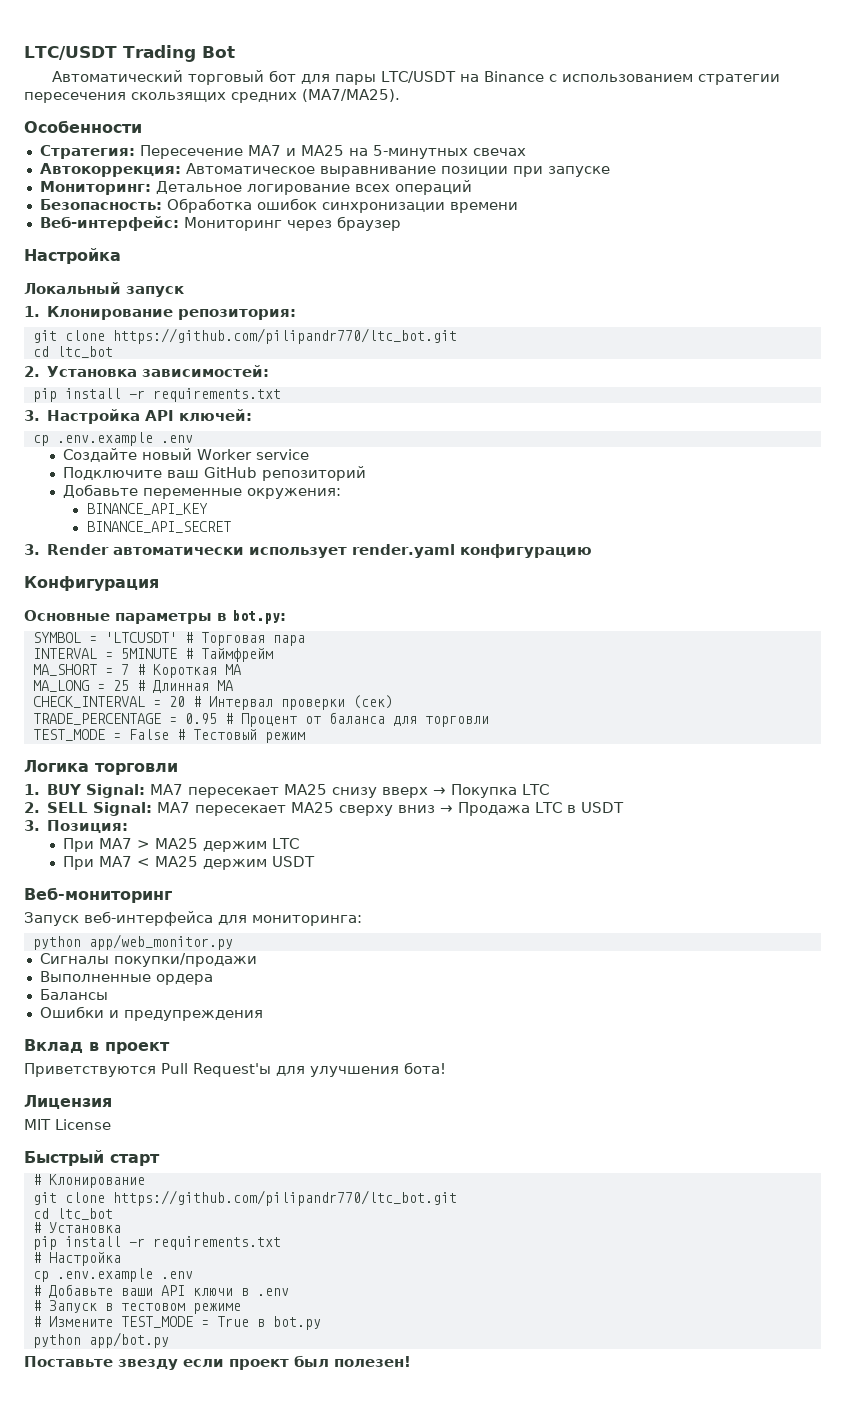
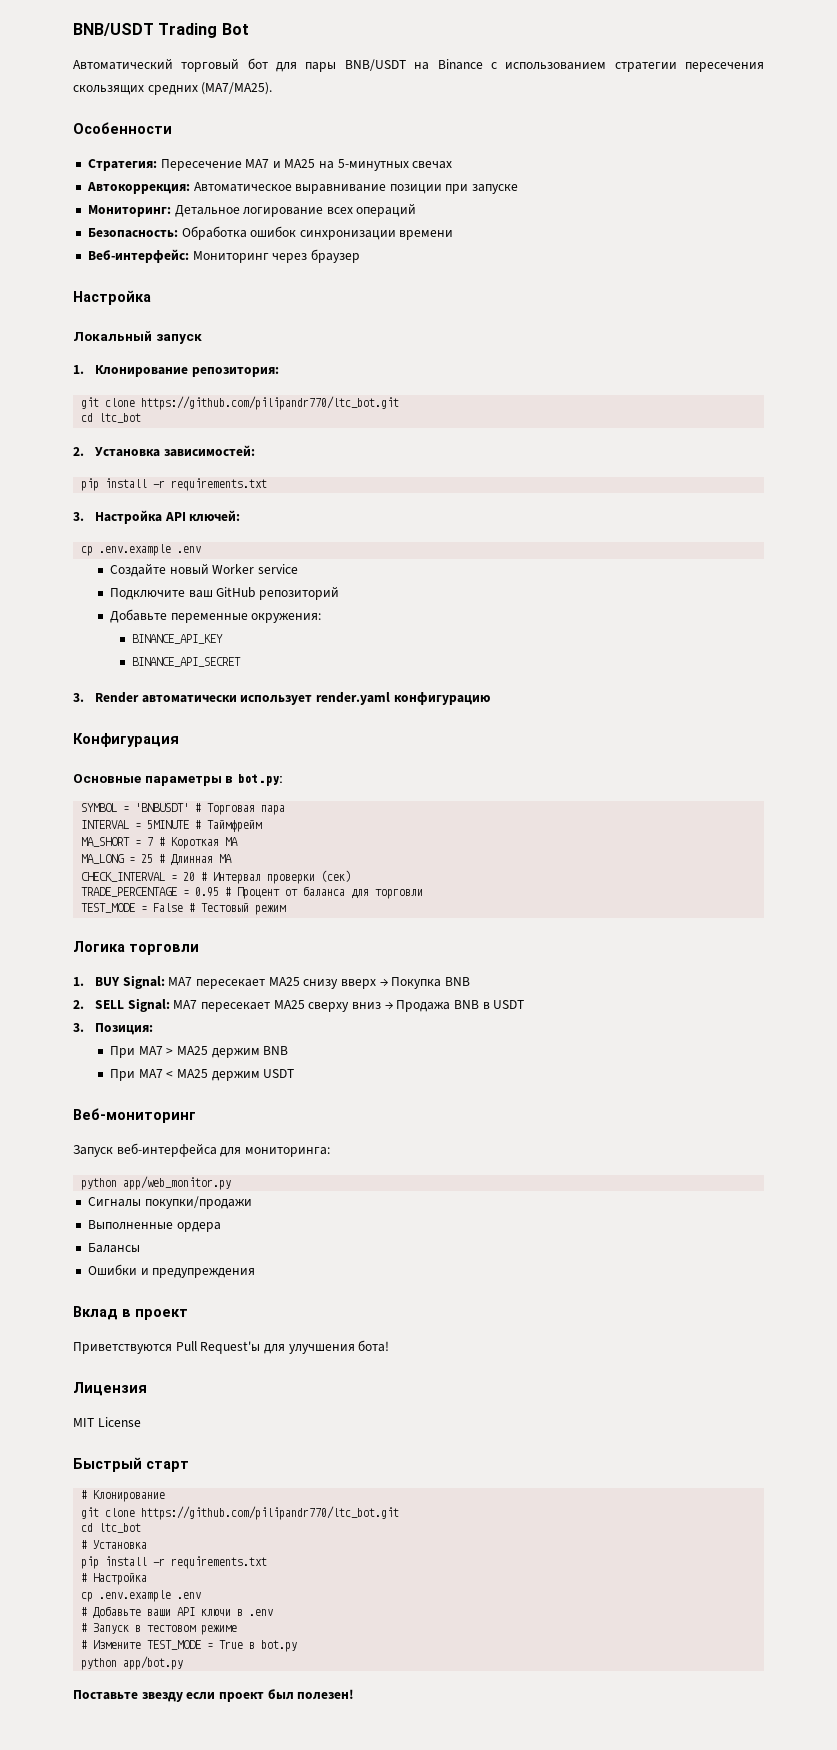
- LTC/USDT Trading Bot
+ BNB/USDT Trading Bot
- Автоматический торговый бот для пары LTC/USDT на Binance с использованием стратегии пересечения скользящих средних (MA7/MA25).
+ Автоматический торговый бот для пары BNB/USDT на Binance с использованием стратегии пересечения скользящих средних (MA7/MA25).
- SYMBOL = 'LTCUSDT' # Торговая пара
+ SYMBOL = 'BNBUSDT' # Торговая пара
- 1. BUY Signal: MA7 пересекает MA25 снизу вверх → Покупка LTC
+ 1. BUY Signal: MA7 пересекает MA25 снизу вверх → Покупка BNB
- 2. SELL Signal: MA7 пересекает MA25 сверху вниз → Продажа LTC в USDT
+ 2. SELL Signal: MA7 пересекает MA25 сверху вниз → Продажа BNB в USDT
- При MA7 > MA25 держим LTC
+ При MA7 > MA25 держим BNB

